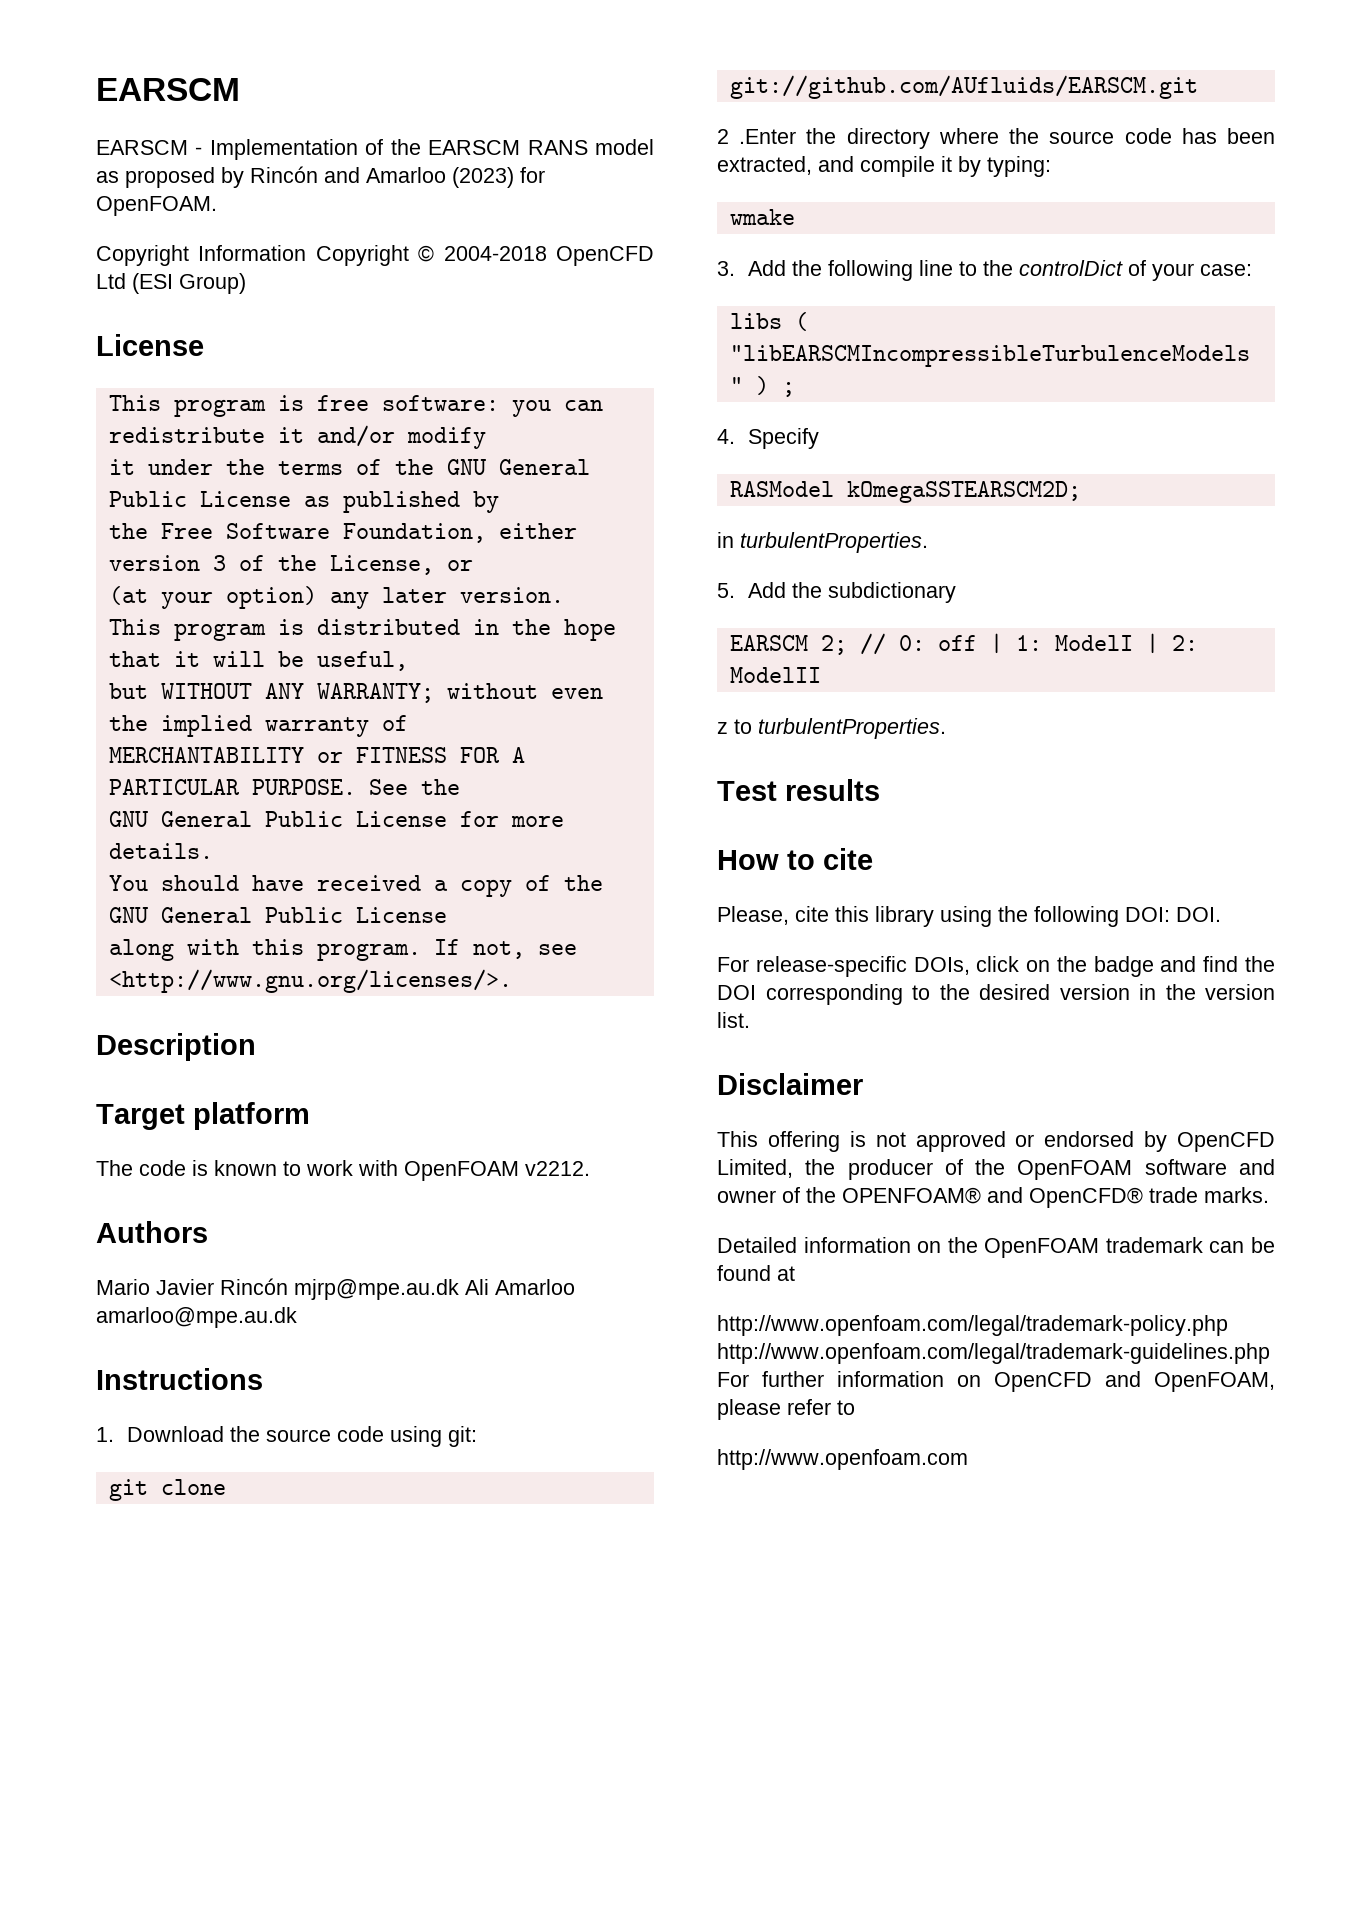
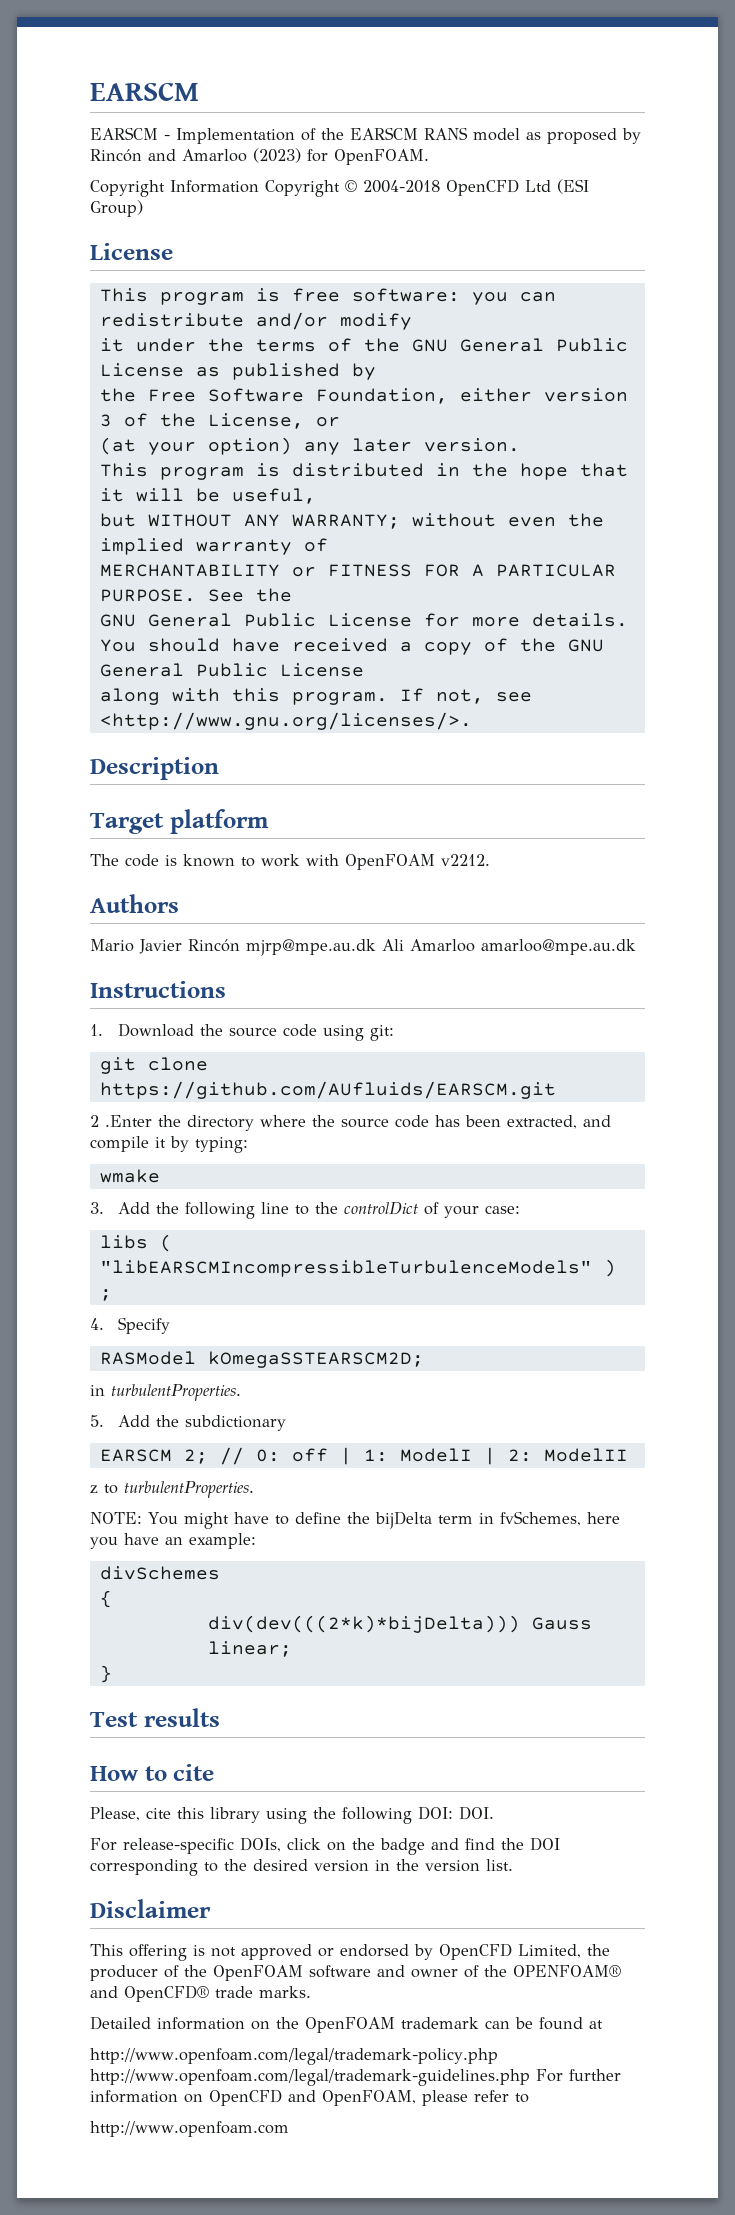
- This program is free software: you can redistribute it and/or modify
+ This program is free software: you can redistribute and/or modify
- git clone git://github.com/AUfluids/EARSCM.git
+ git clone https://github.com/AUfluids/EARSCM.git
+ NOTE: You might have to define the bijDelta term in fvSchemes, here you have an example:
+ divSchemes
+ {
+ div(dev(((2*k)*bijDelta))) Gauss linear;
+ }

